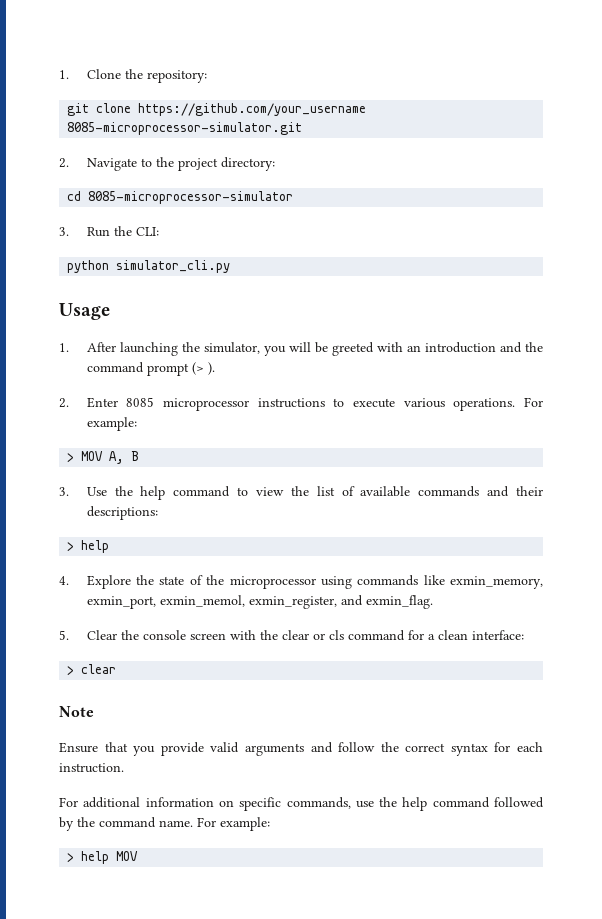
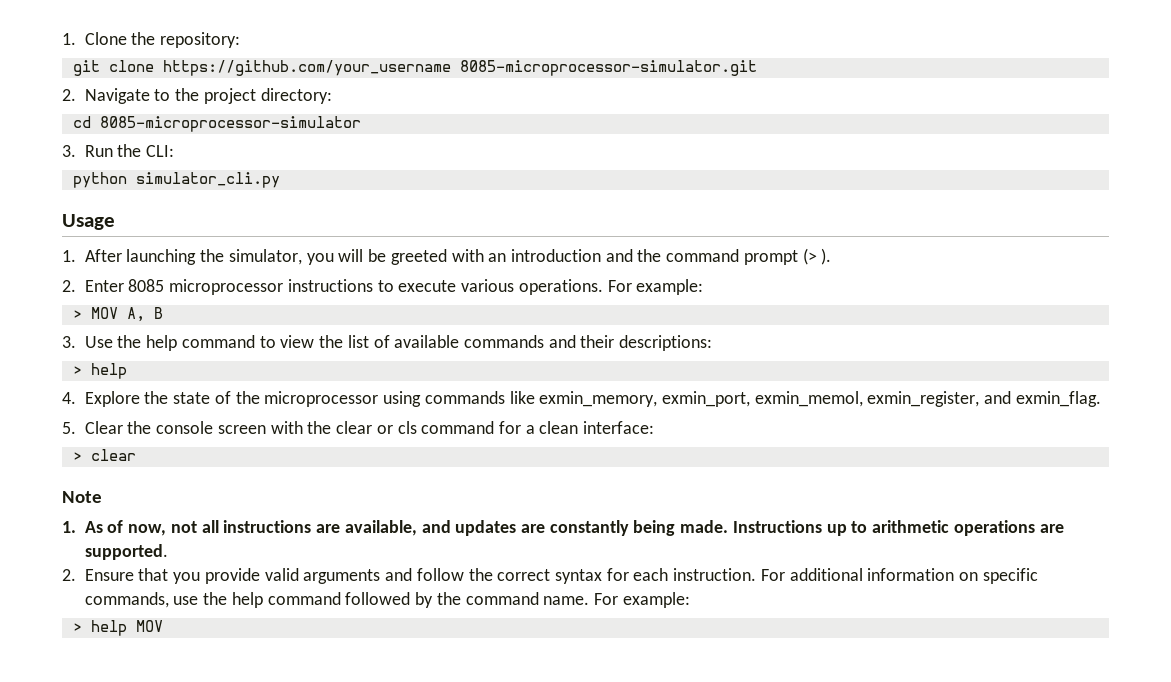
- Ensure that you provide valid arguments and follow the correct syntax for each instruction.
- For additional information on specific commands, use the help command followed by the command name.
+ 1. As of now, not all instructions are available, and updates are constantly being made. Instructions up to arithmetic operations are supported.
+ 2. Ensure that you provide valid arguments and follow the correct syntax for each instruction. For additional information on specific commands, use the help command followed by the command name.

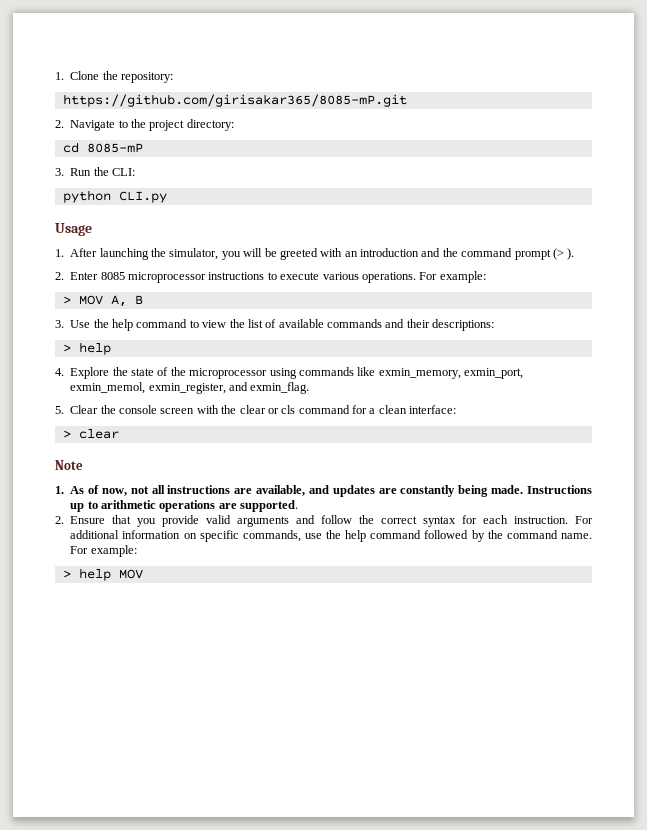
- git clone https://github.com/your_username 8085-microprocessor-simulator.git
+ https://github.com/girisakar365/8085-mP.git
- cd 8085-microprocessor-simulator
+ cd 8085-mP
- python simulator_cli.py
+ python CLI.py

